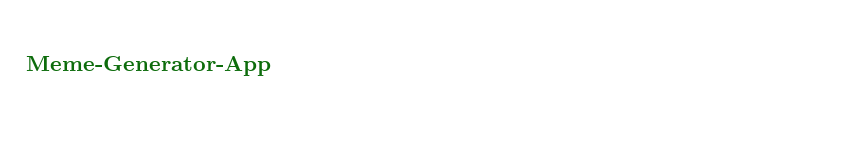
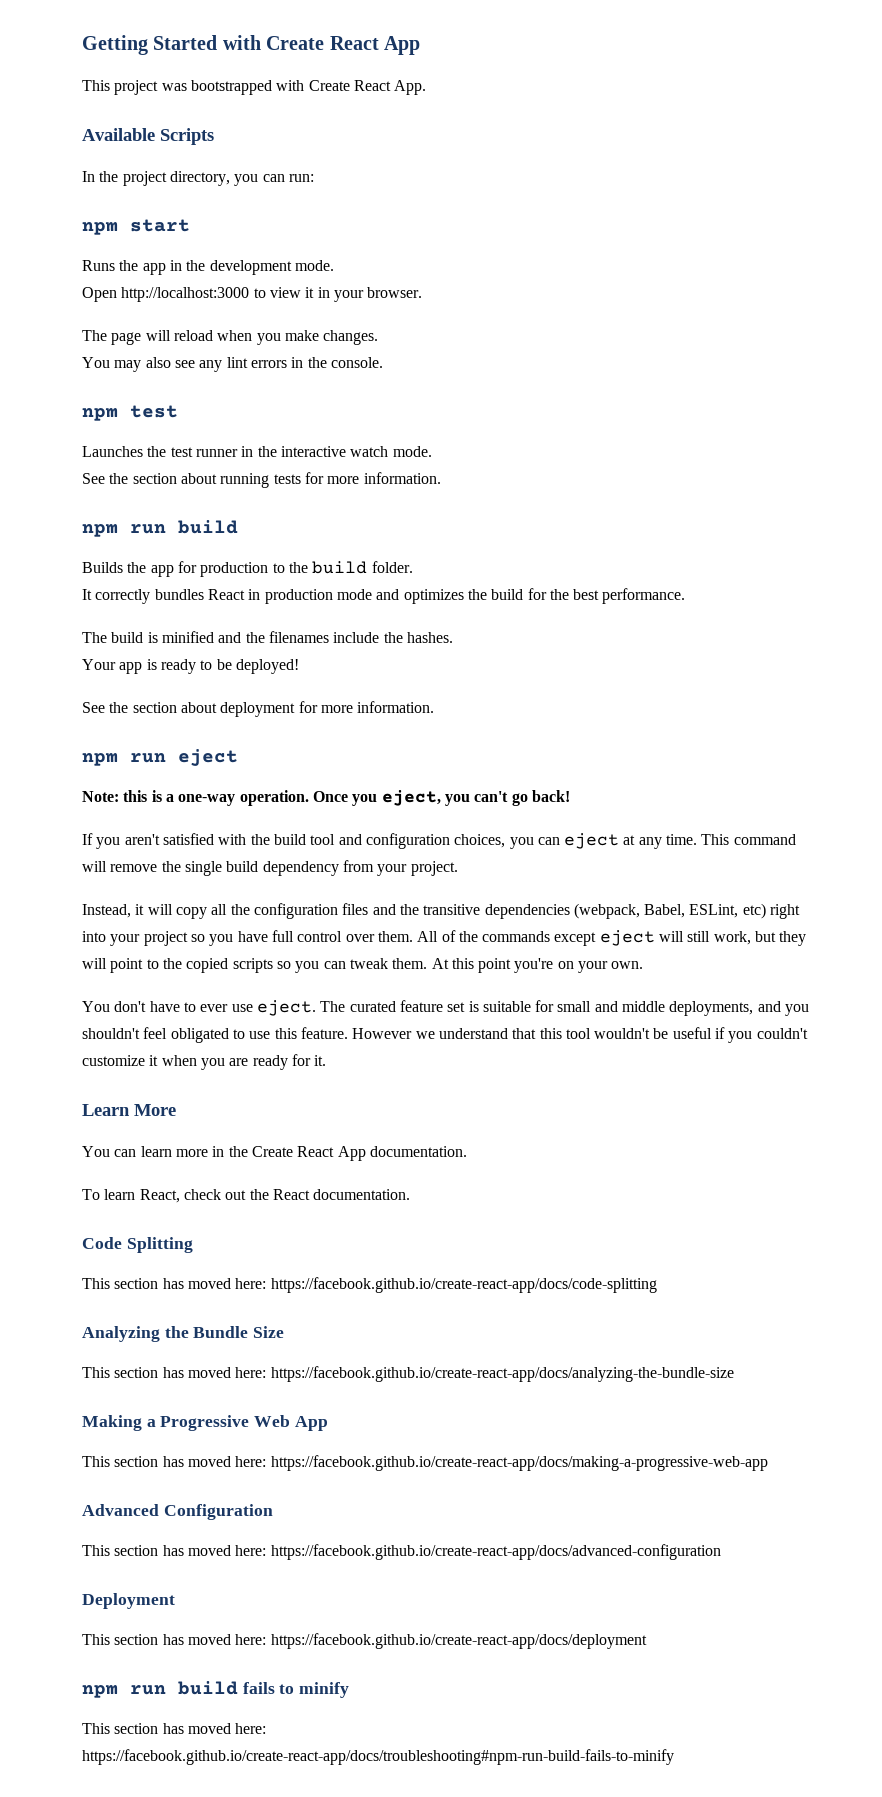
- Meme-Generator-App
+ Getting Started with Create React App
+ This project was bootstrapped with Create React App.
+ Available Scripts
+ In the project directory, you can run:
+ npm start
+ Runs the app in the development mode.
+ Open http://localhost:3000 to view it in your browser.
+ The page will reload when you make changes.
+ You may also see any lint errors in the console.
+ npm test
+ Launches the test runner in the interactive watch mode.
+ See the section about running tests for more information.
+ npm run build
+ Builds the app for production to the build folder.
+ It correctly bundles React in production mode and optimizes the build for the best performance.
+ The build is minified and the filenames include the hashes.
+ Your app is ready to be deployed!
+ See the section about deployment for more information.
+ npm run eject
+ Note: this is a one-way operation. Once you eject, you can't go back!
+ If you aren't satisfied with the build tool and configuration choices, you can eject at any time. This command will remove the single build dependency from your project.
+ Instead, it will copy all the configuration files and the transitive dependencies (webpack, Babel, ESLint, etc) right into your project so you have full control over them. All of the commands except eject will still work, but they will point to the copied scripts so you can tweak them. At this point you're on your own.
+ You don't have to ever use eject. The curated feature set is suitable for small and middle deployments, and you shouldn't feel obligated to use this feature. However we understand that this tool wouldn't be useful if you couldn't customize it when you are ready for it.
+ Learn More
+ You can learn more in the Create React App documentation.
+ To learn React, check out the React documentation.
+ Code Splitting
+ This section has moved here: https://facebook.github.io/create-react-app/docs/code-splitting
+ Analyzing the Bundle Size
+ This section has moved here: https://facebook.github.io/create-react-app/docs/analyzing-the-bundle-size
+ Making a Progressive Web App
+ This section has moved here: https://facebook.github.io/create-react-app/docs/making-a-progressive-web-app
+ Advanced Configuration
+ This section has moved here: https://facebook.github.io/create-react-app/docs/advanced-configuration
+ Deployment
+ This section has moved here: https://facebook.github.io/create-react-app/docs/deployment
+ npm run build fails to minify
+ This section has moved here: https://facebook.github.io/create-react-app/docs/troubleshooting#npm-run-build-fails-to-minify

